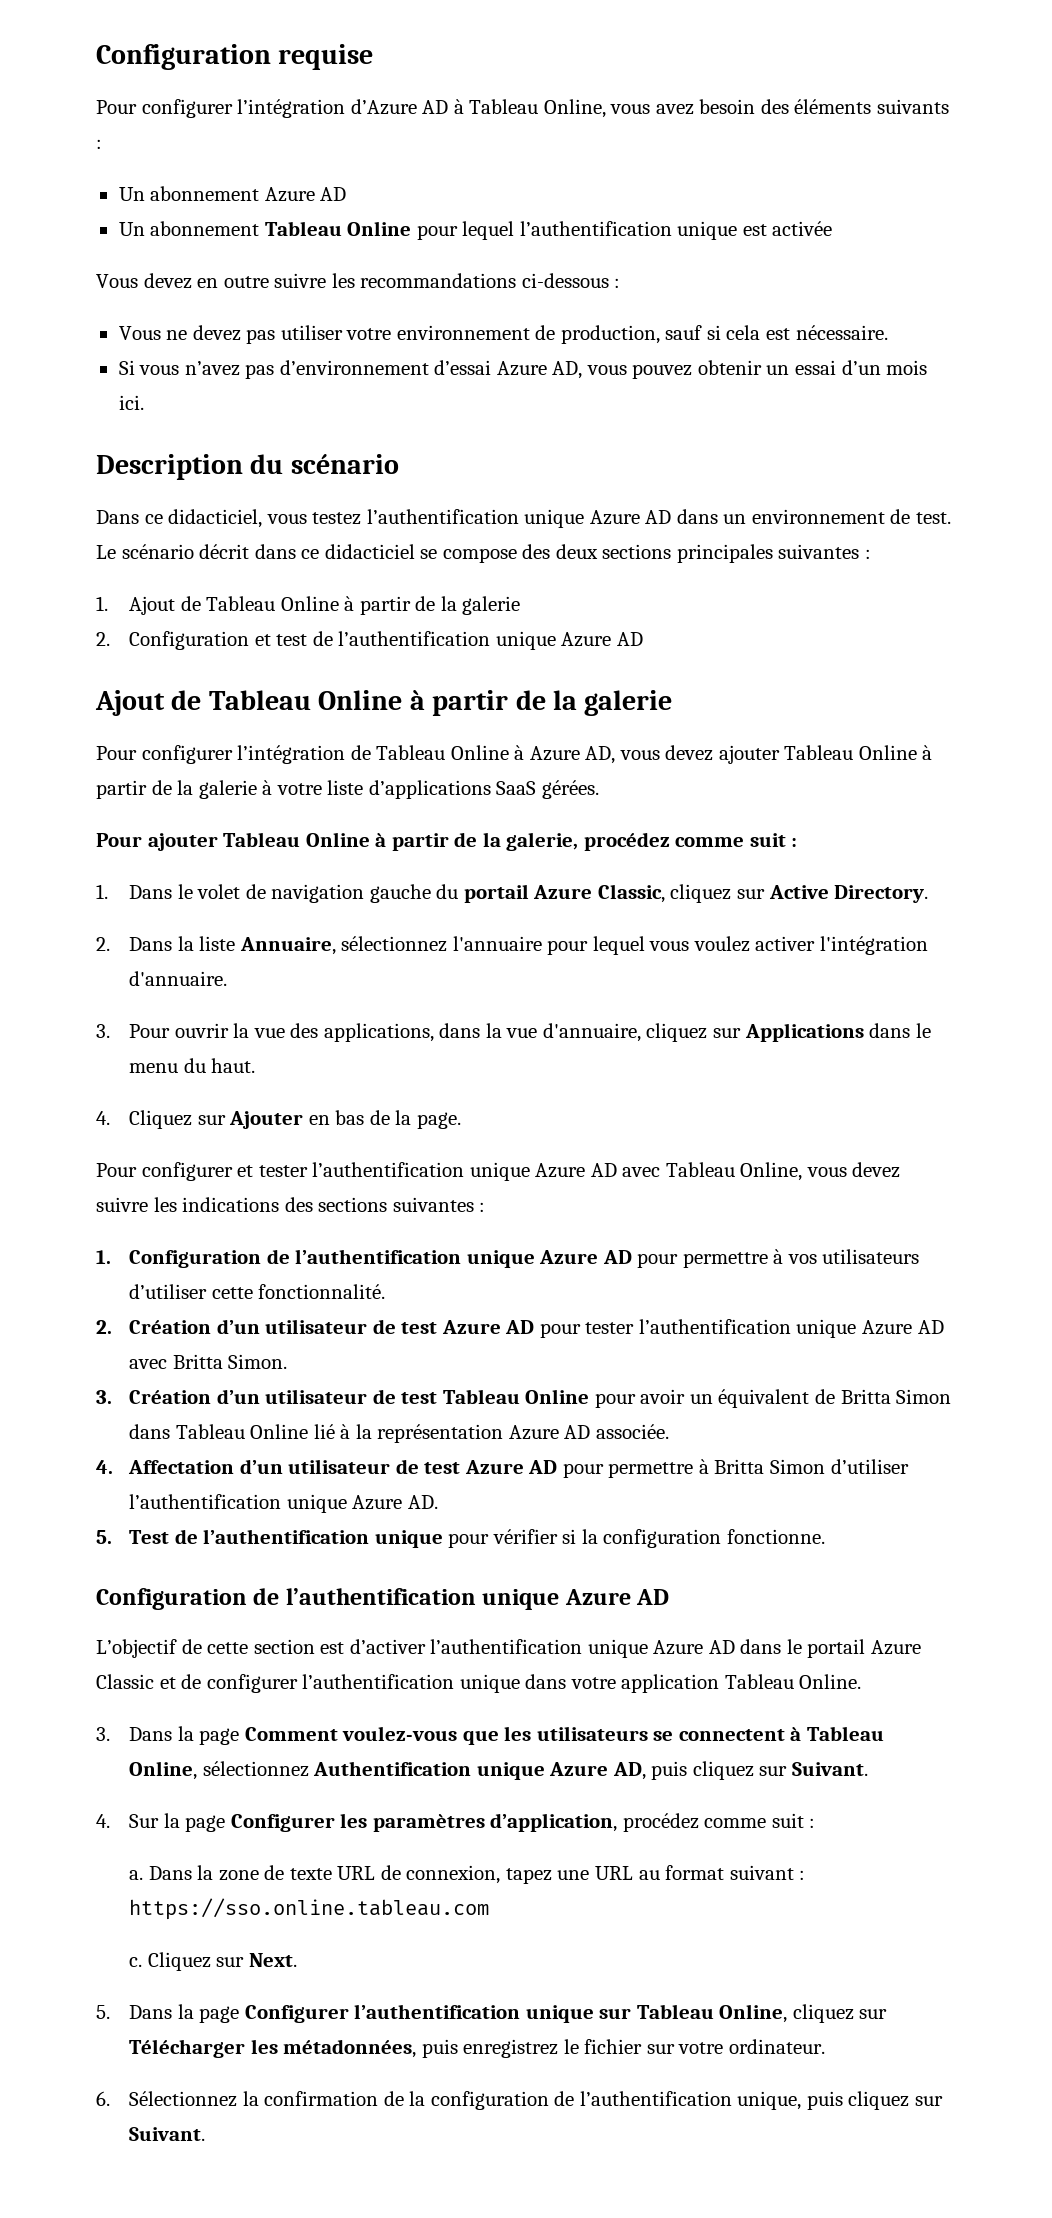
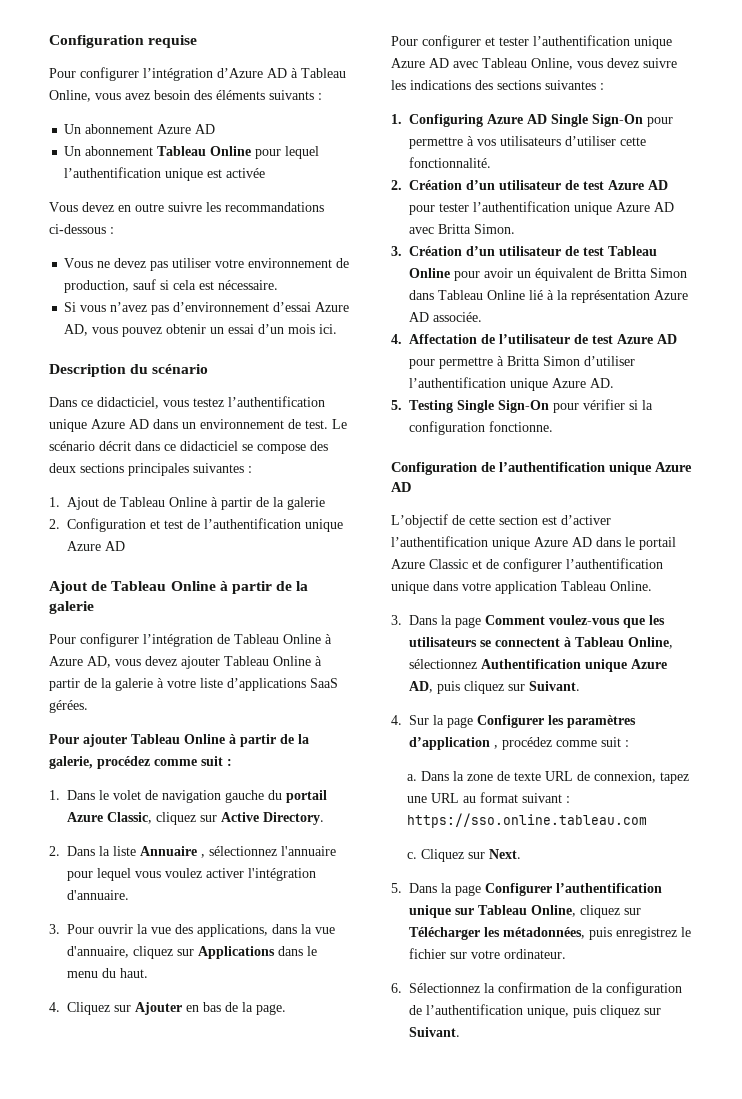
- 2. Dans la liste Annuaire, sélectionnez l'annuaire pour lequel vous voulez activer l'intégration d'annuaire.
+ 2. Dans la liste Annuaire , sélectionnez l'annuaire pour lequel vous voulez activer l'intégration d'annuaire.
- 1. Configuration de l’authentification unique Azure AD pour permettre à vos utilisateurs d’utiliser cette fonctionnalité.
+ 1. Configuring Azure AD Single Sign-On pour permettre à vos utilisateurs d’utiliser cette fonctionnalité.
- 4. Affectation d’un utilisateur de test Azure AD pour permettre à Britta Simon d’utiliser l’authentification unique Azure AD.
+ 4. Affectation de l’utilisateur de test Azure AD pour permettre à Britta Simon d’utiliser l’authentification unique Azure AD.
- 5. Test de l’authentification unique pour vérifier si la configuration fonctionne.
+ 5. Testing Single Sign-On pour vérifier si la configuration fonctionne.
- 4. Sur la page Configurer les paramètres d’application, procédez comme suit :
+ 4. Sur la page Configurer les paramètres d’application , procédez comme suit :

